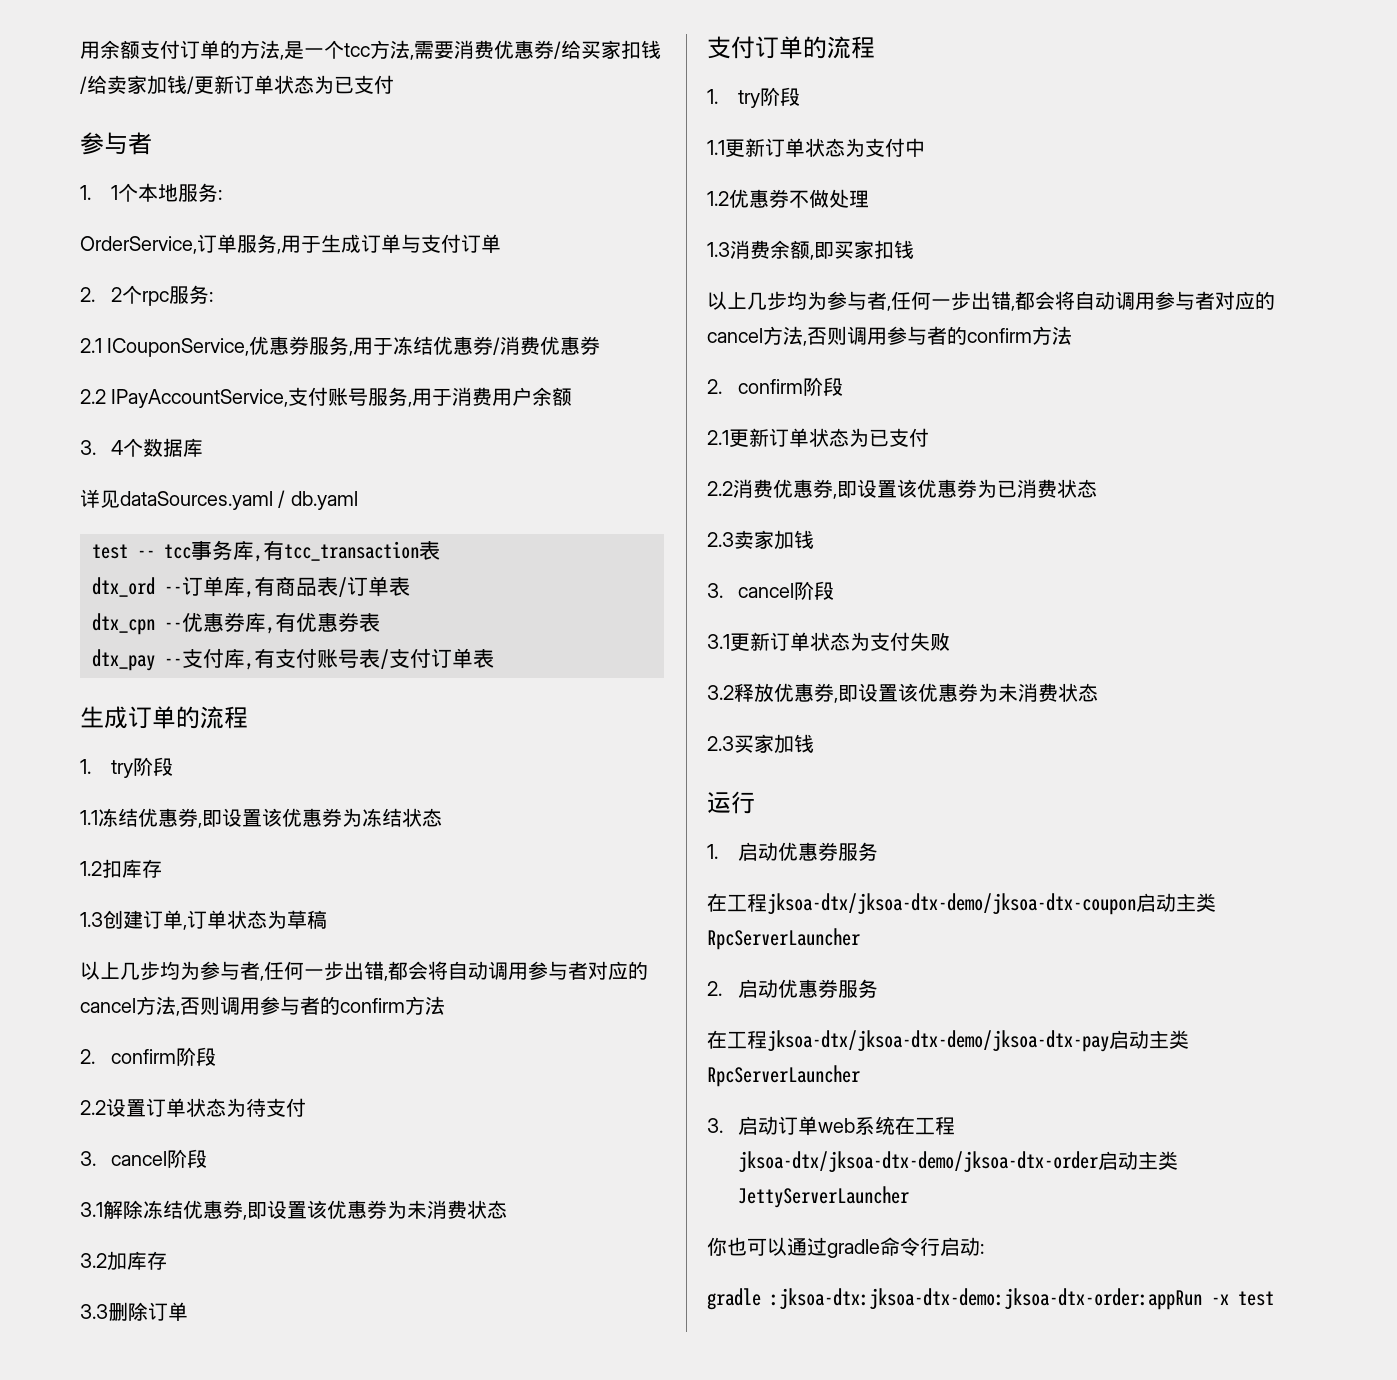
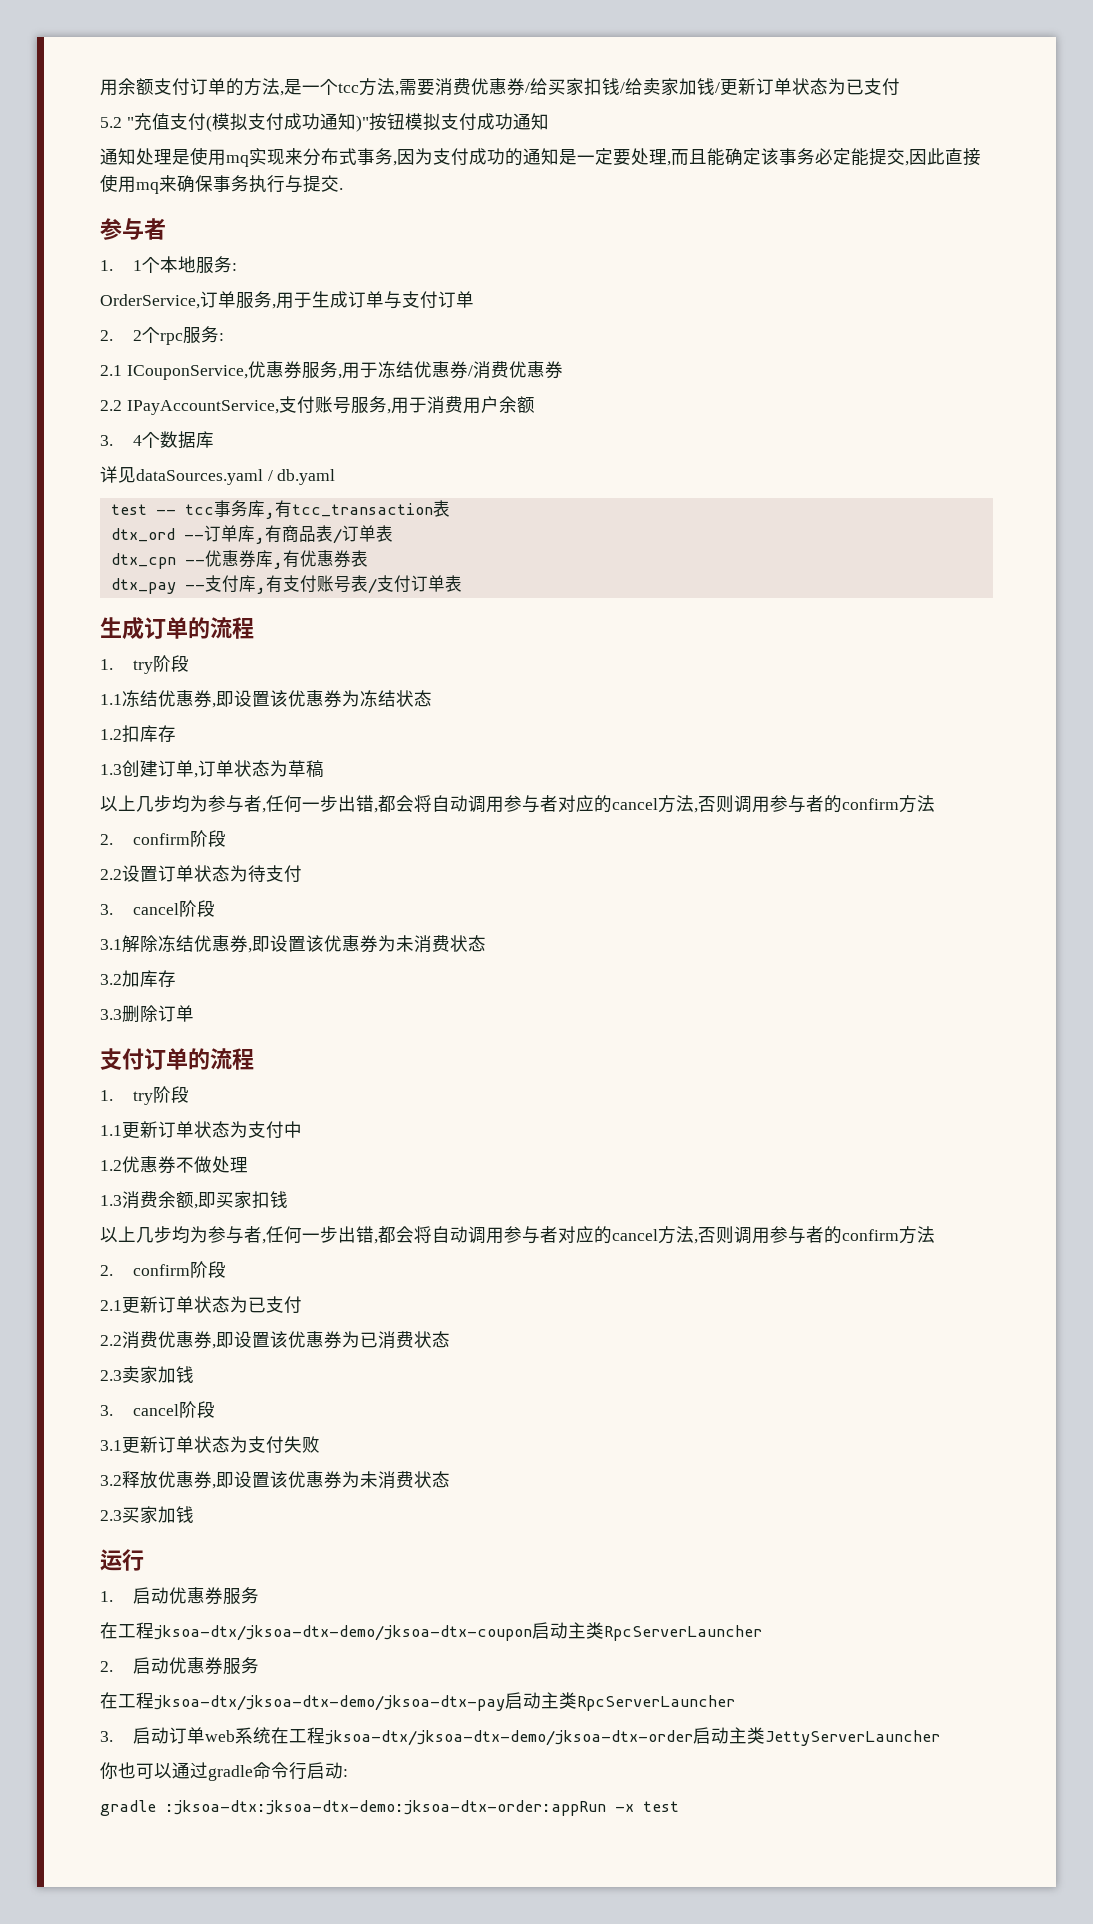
+ 5.2 "充值支付(模拟支付成功通知)"按钮模拟支付成功通知
+ 通知处理是使用mq实现来分布式事务,因为支付成功的通知是一定要处理,而且能确定该事务必定能提交,因此直接使用mq来确保事务执行与提交.

